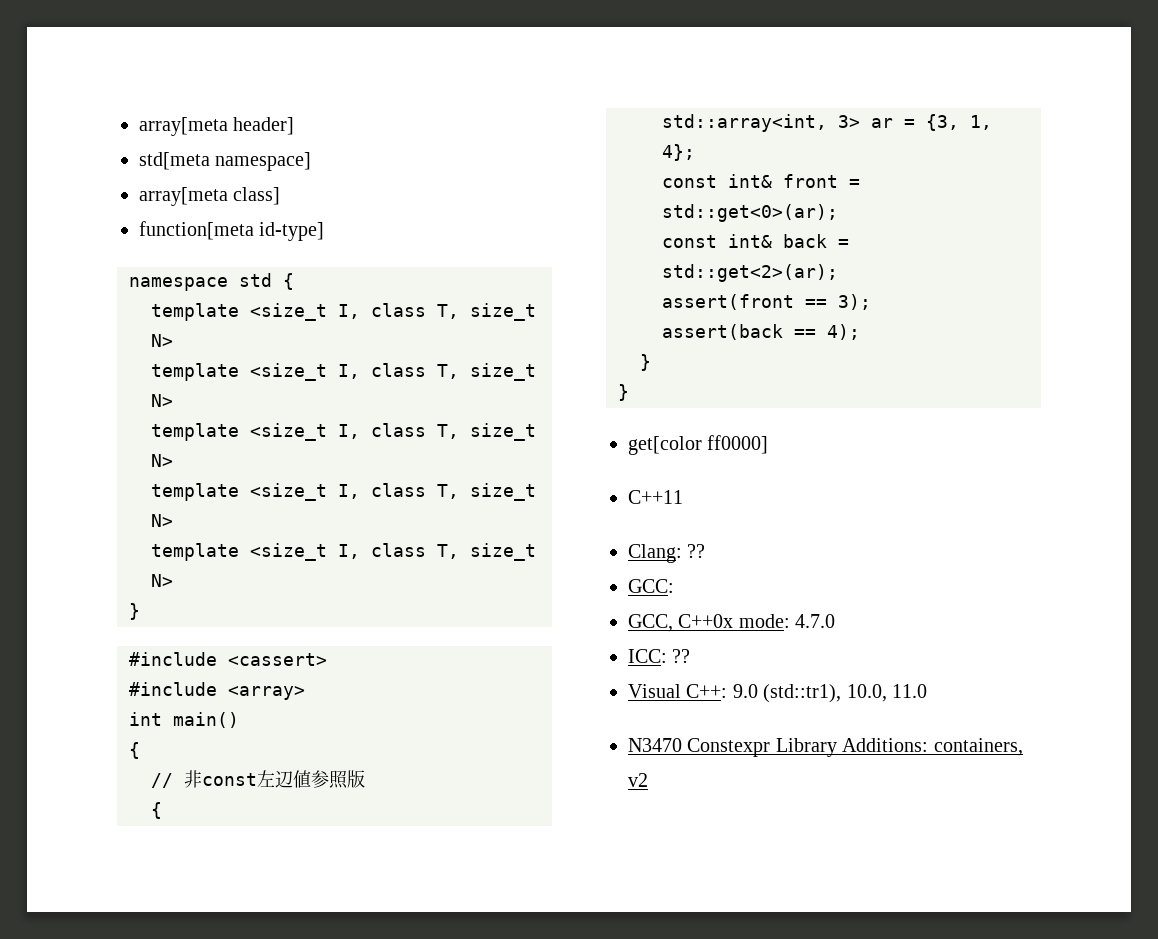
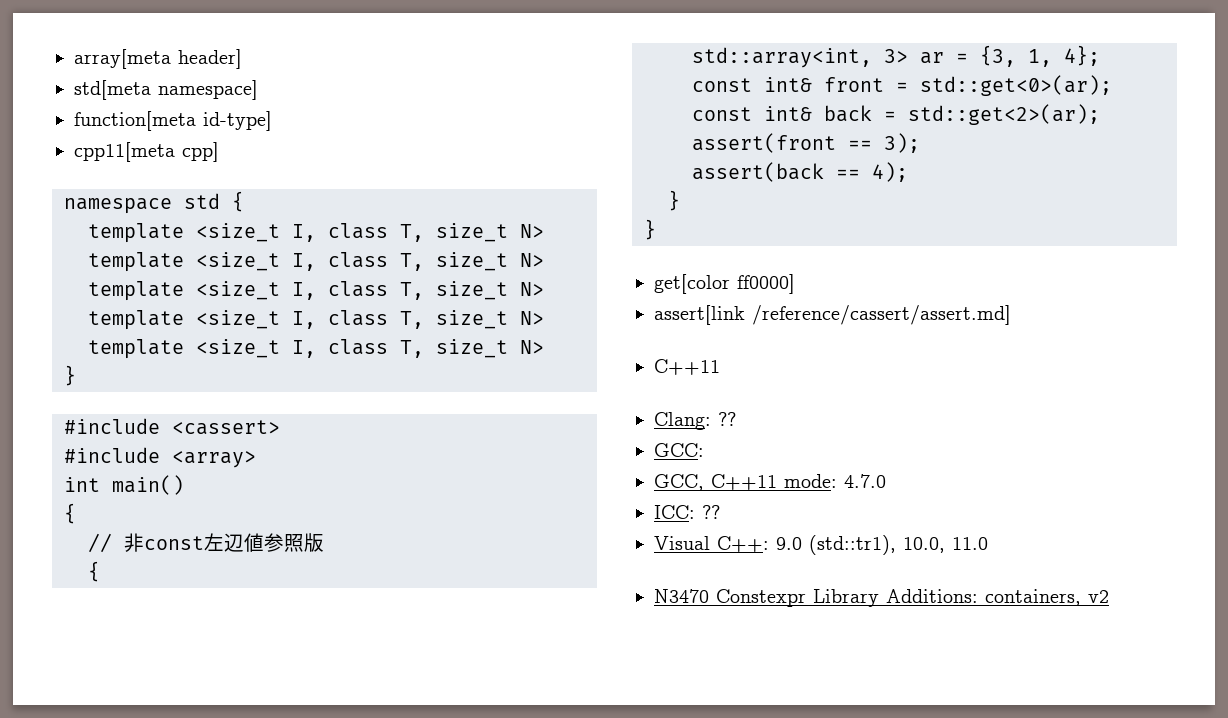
- array[meta class]
+ cpp11[meta cpp]
+ assert[link /reference/cassert/assert.md]
- GCC, C++0x mode: 4.7.0
+ GCC, C++11 mode: 4.7.0

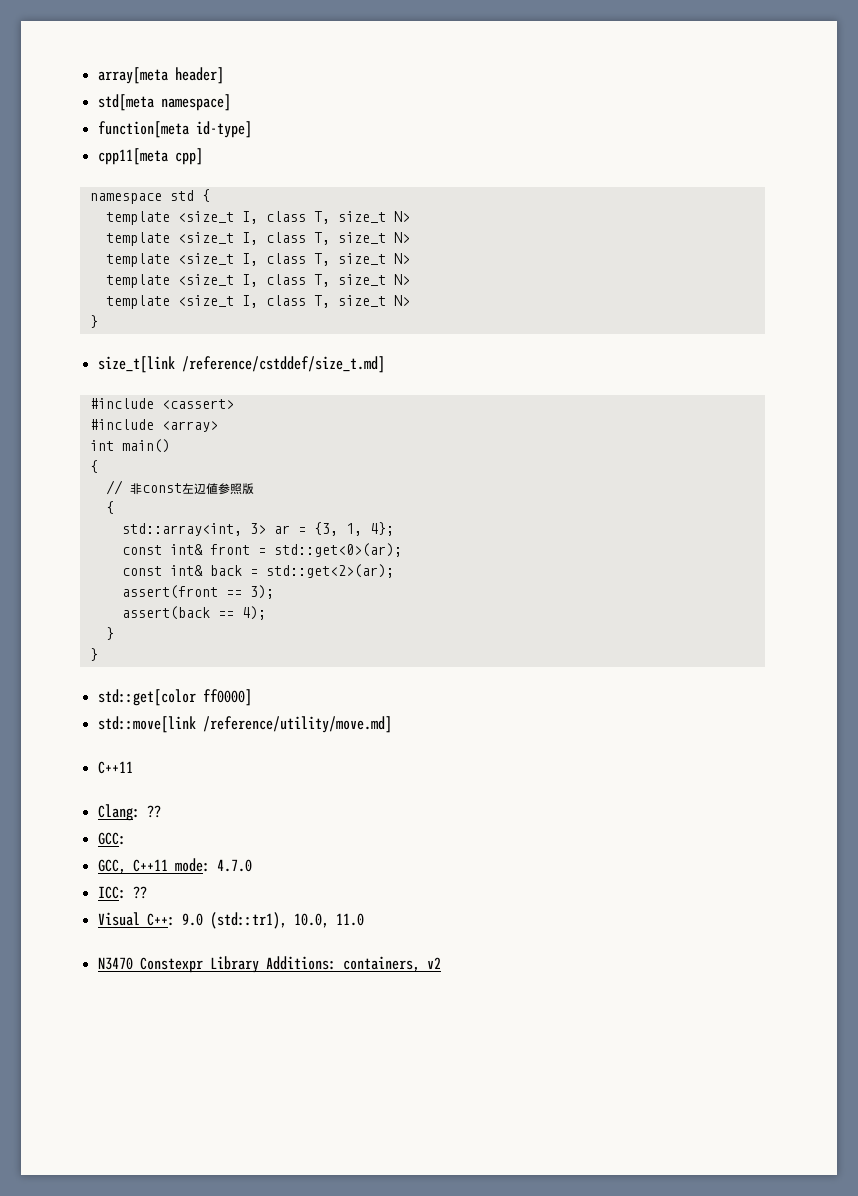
+ size_t[link /reference/cstddef/size_t.md]
- get[color ff0000]
+ std::get[color ff0000]
- assert[link /reference/cassert/assert.md]
+ std::move[link /reference/utility/move.md]

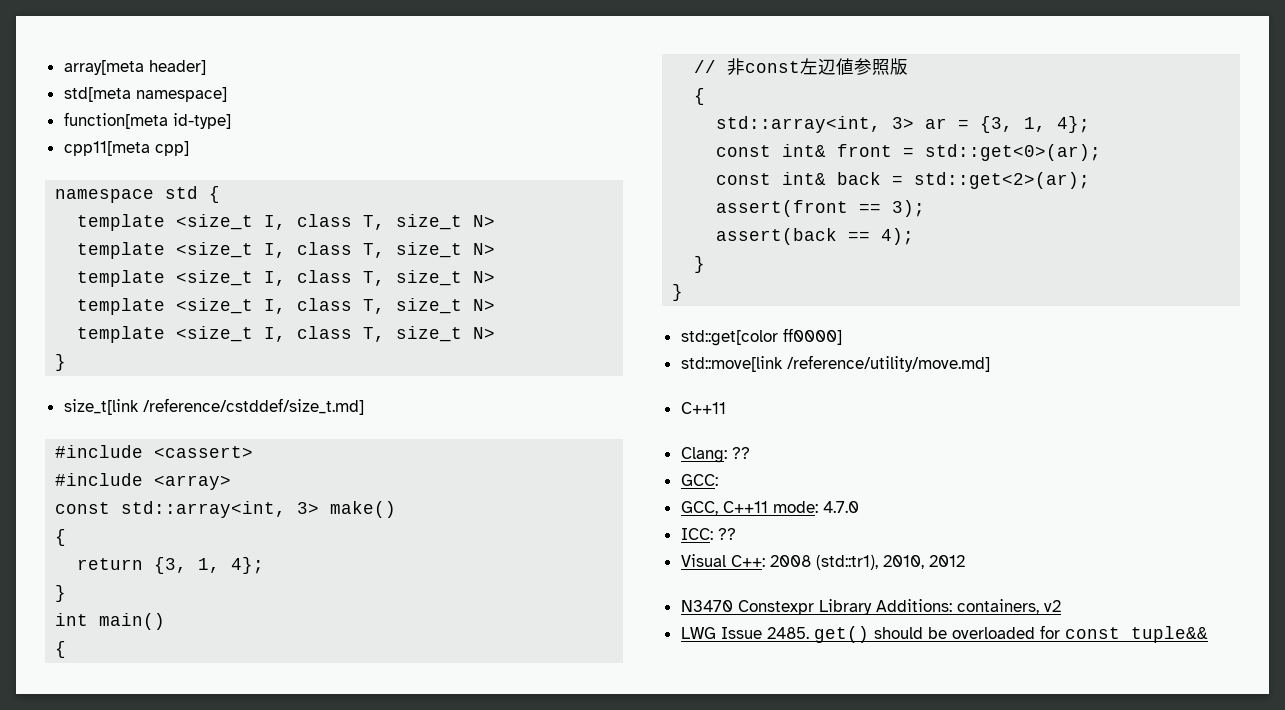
+ const std::array<int, 3> make()
+ {
+ return {3, 1, 4};
+ }
- Visual C++: 9.0 (std::tr1), 10.0, 11.0
+ Visual C++: 2008 (std::tr1), 2010, 2012
+ LWG Issue 2485. get() should be overloaded for const tuple&&

